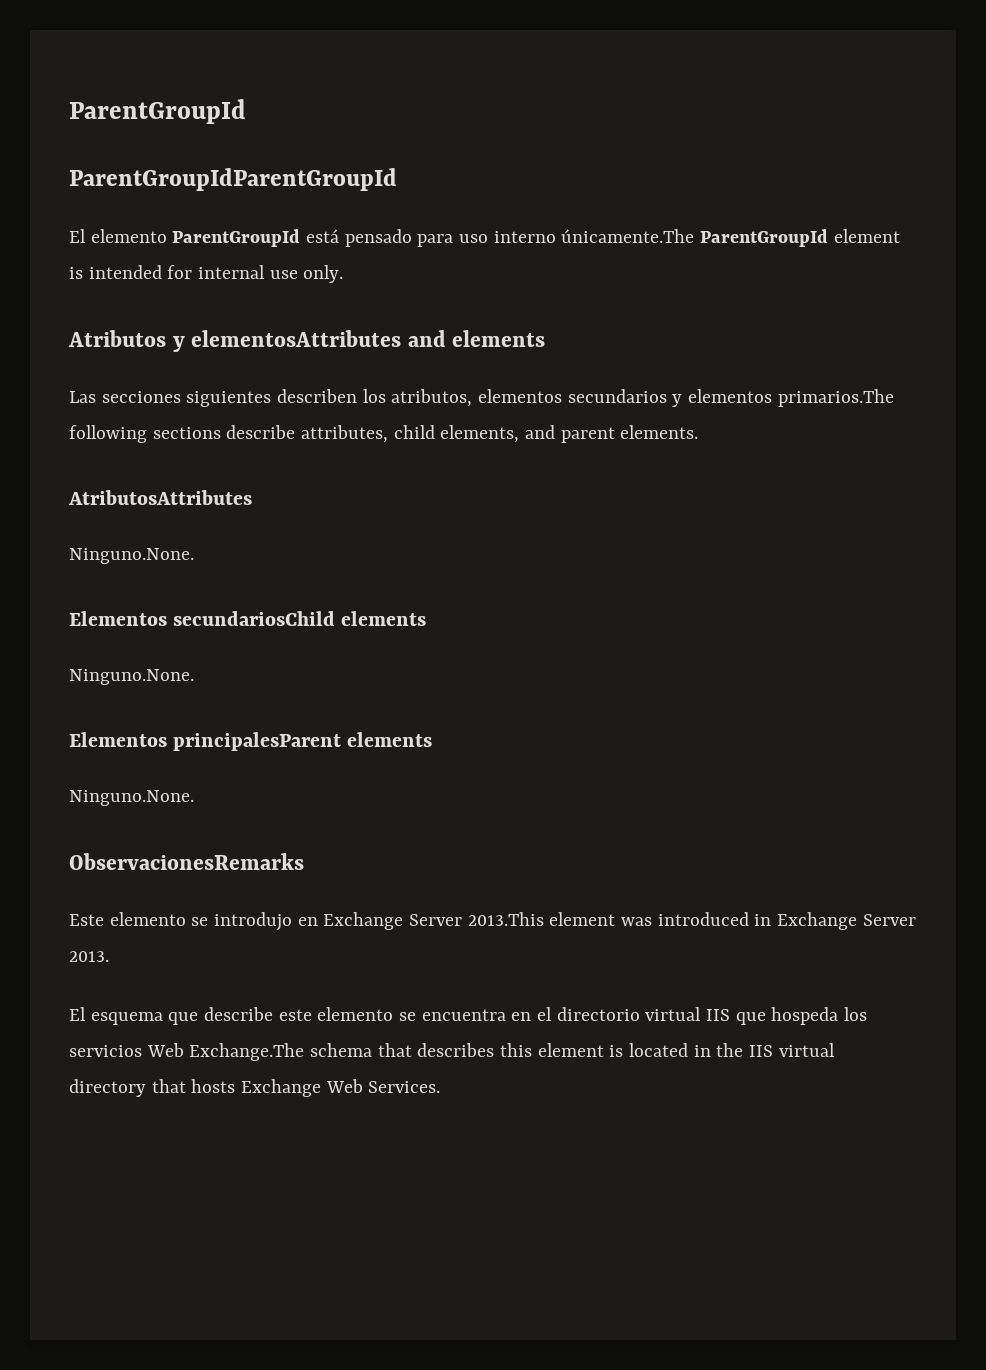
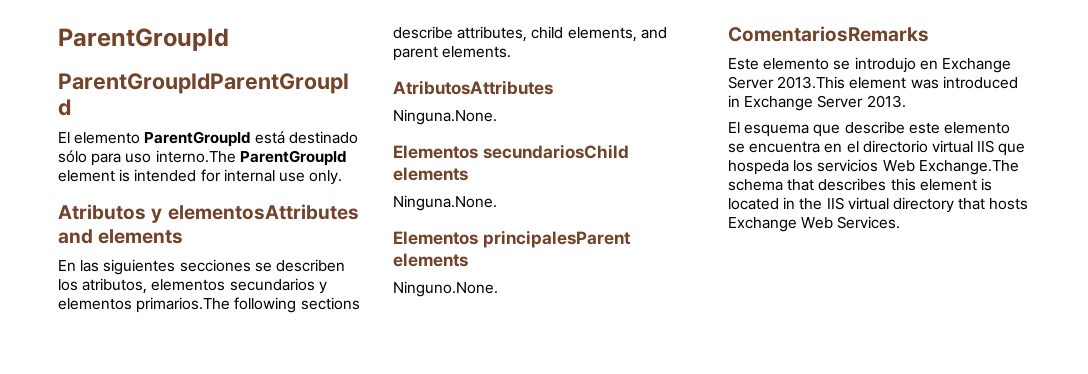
- El elemento ParentGroupId está pensado para uso interno únicamente.The ParentGroupId element is intended for internal use only.
+ El elemento ParentGroupId está destinado sólo para uso interno.The ParentGroupId element is intended for internal use only.
- Las secciones siguientes describen los atributos, elementos secundarios y elementos primarios.The following sections describe attributes, child elements, and parent elements.
+ En las siguientes secciones se describen los atributos, elementos secundarios y elementos primarios.The following sections describe attributes, child elements, and parent elements.
  AtributosAttributes
- Ninguno.None.
+ Ninguna.None.
  Elementos secundariosChild elements
- Ninguno.None.
+ Ninguna.None.
- ObservacionesRemarks
+ ComentariosRemarks

